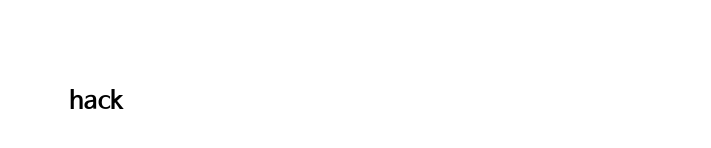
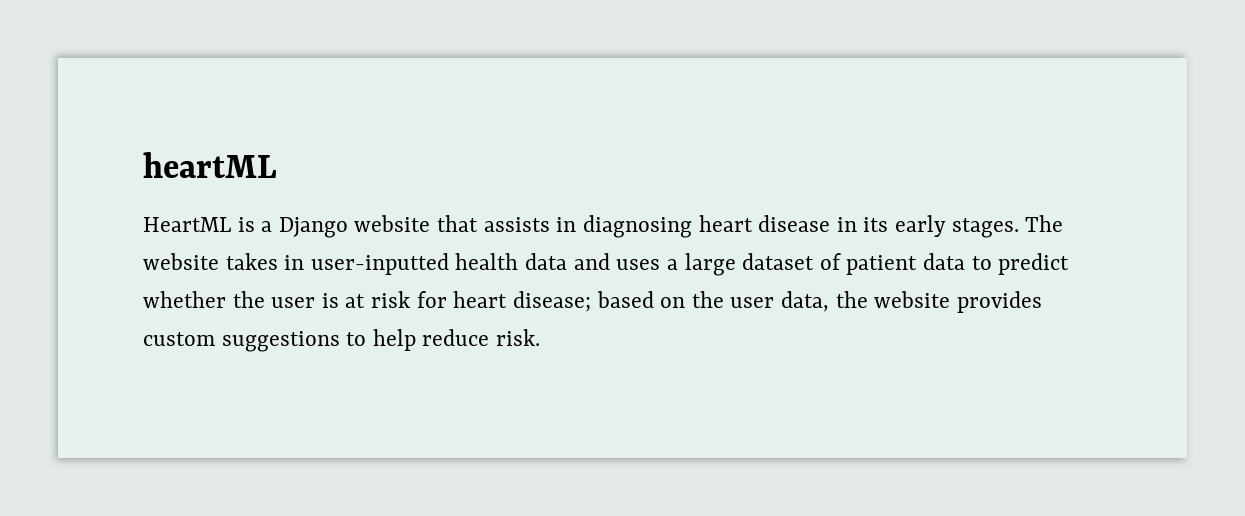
- hack
+ heartML
+ HeartML is a Django website that assists in diagnosing heart disease in its early stages. The website takes in user-inputted health data and uses a large dataset of patient data to predict whether the user is at risk for heart disease; based on the user data, the website provides custom suggestions to help reduce risk.

